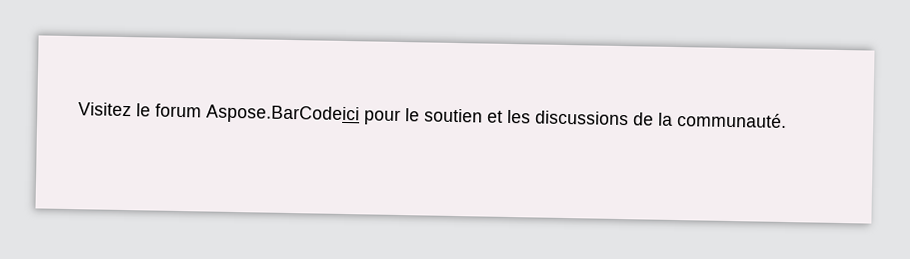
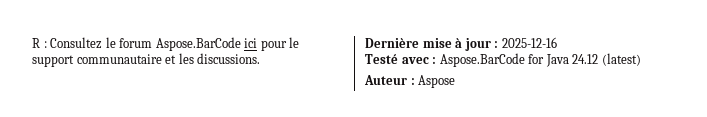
- Visitez le forum Aspose.BarCodeici pour le soutien et les discussions de la communauté.
+ R : Consultez le forum Aspose.BarCode ici pour le support communautaire et les discussions.
+ Dernière mise à jour : 2025-12-16
+ Testé avec : Aspose.BarCode for Java 24.12 (latest)
+ Auteur : Aspose

